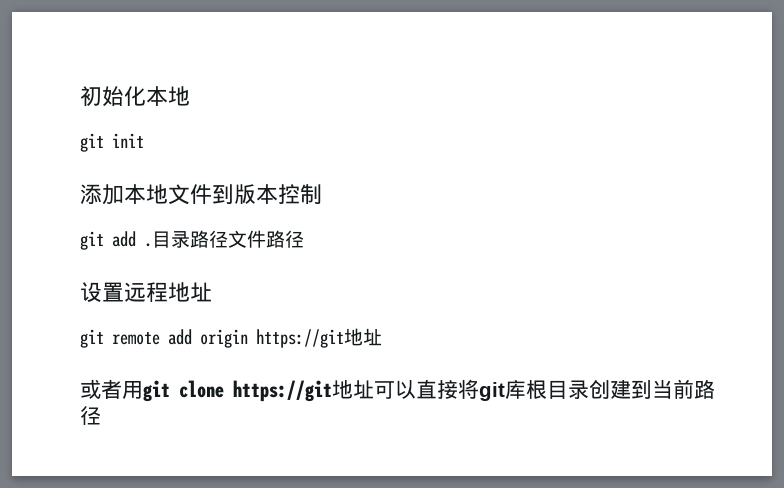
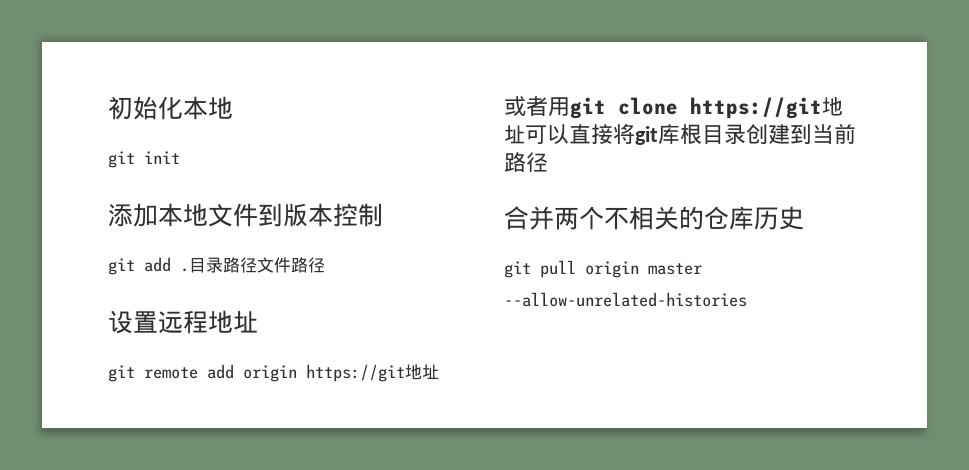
+ 合并两个不相关的仓库历史
+ git pull origin master --allow-unrelated-histories

